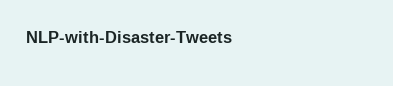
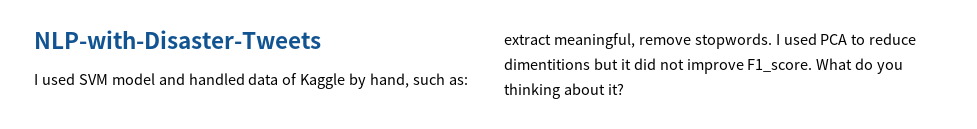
+ I used SVM model and handled data of Kaggle by hand, such as: extract meaningful, remove stopwords. I used PCA to reduce dimentitions but it did not improve F1_score. What do you thinking about it?

